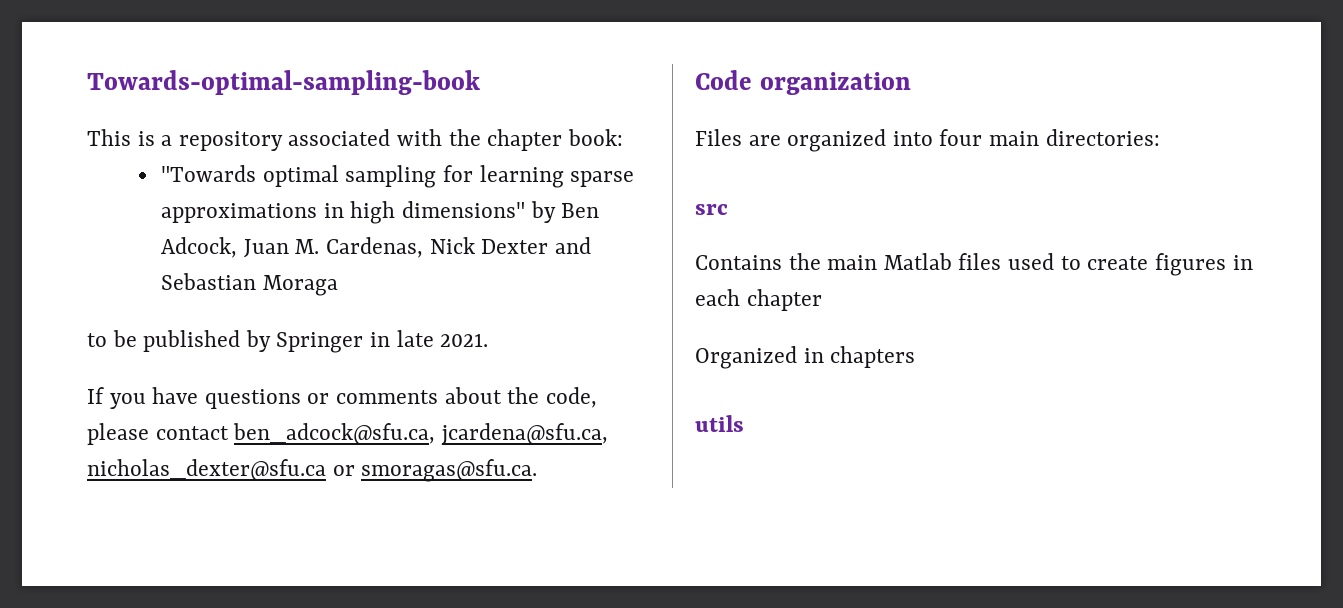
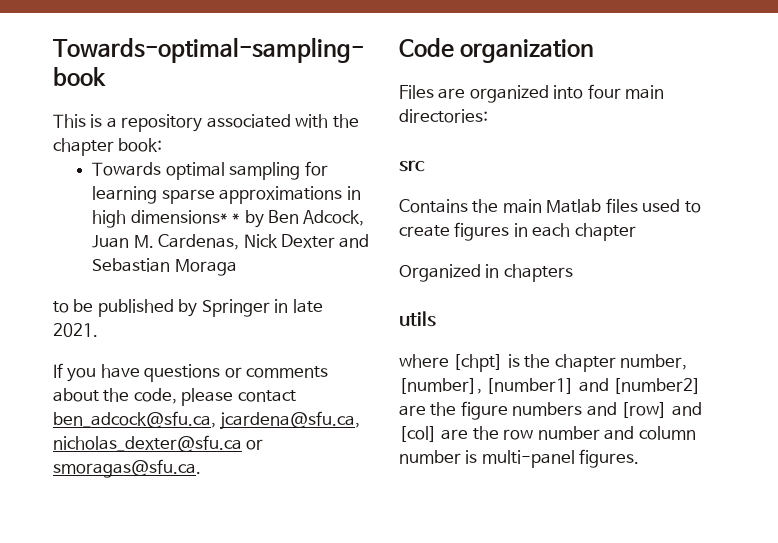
- "Towards optimal sampling for learning sparse approximations in high dimensions" by Ben Adcock, Juan M. Cardenas, Nick Dexter and Sebastian Moraga
+ Towards optimal sampling for learning sparse approximations in high dimensions* * by Ben Adcock, Juan M. Cardenas, Nick Dexter and Sebastian Moraga
+ where [chpt] is the chapter number, [number], [number1] and [number2] are the figure numbers and [row] and [col] are the row number and column number is multi-panel figures.

